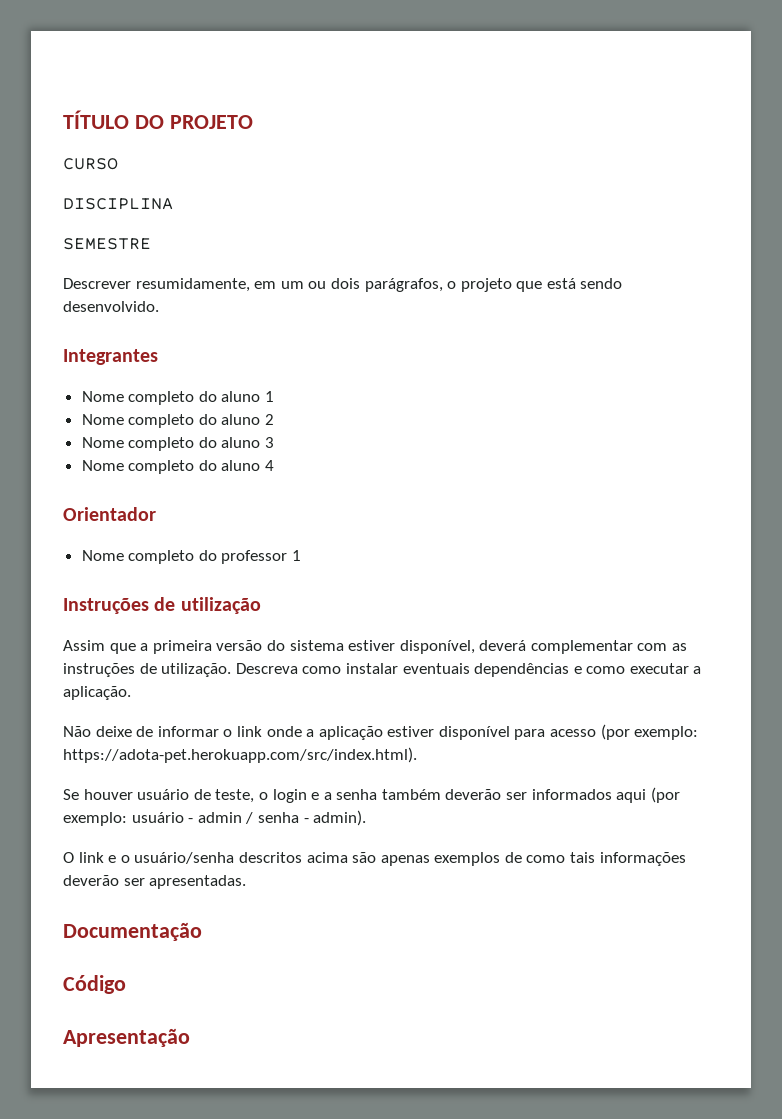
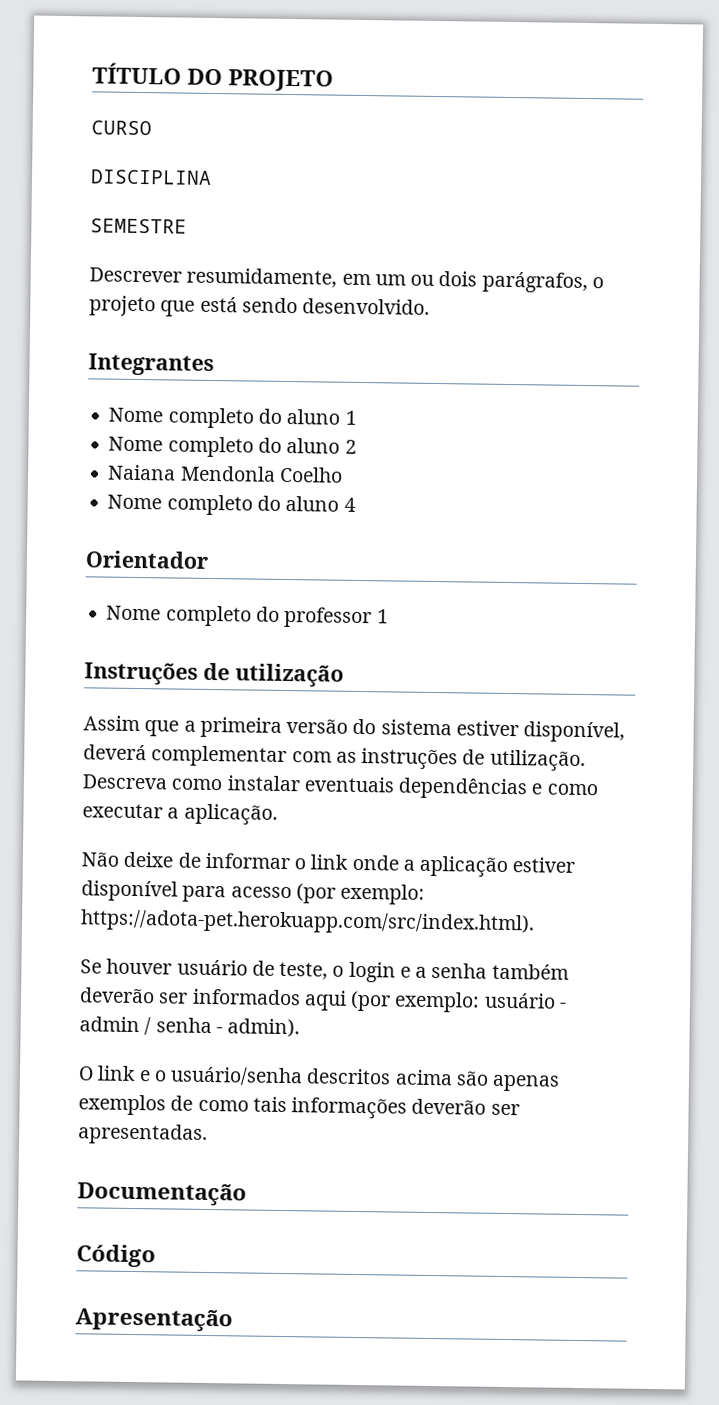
- Nome completo do aluno 3
+ Naiana Mendonla Coelho

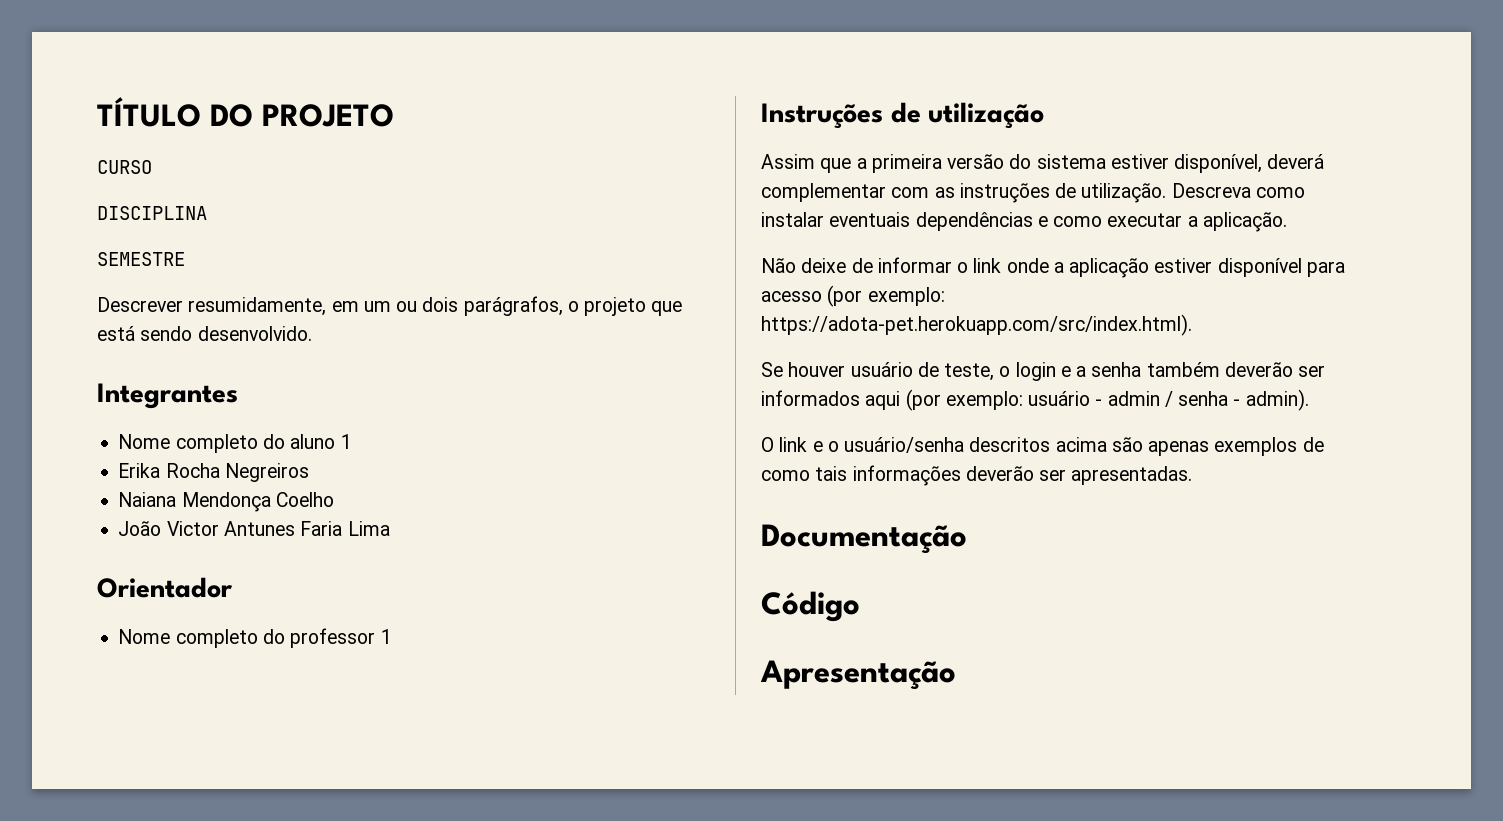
- Nome completo do aluno 2
+ Erika Rocha Negreiros
- Naiana Mendonla Coelho
+ Naiana Mendonça Coelho
- Nome completo do aluno 4
+ João Victor Antunes Faria Lima

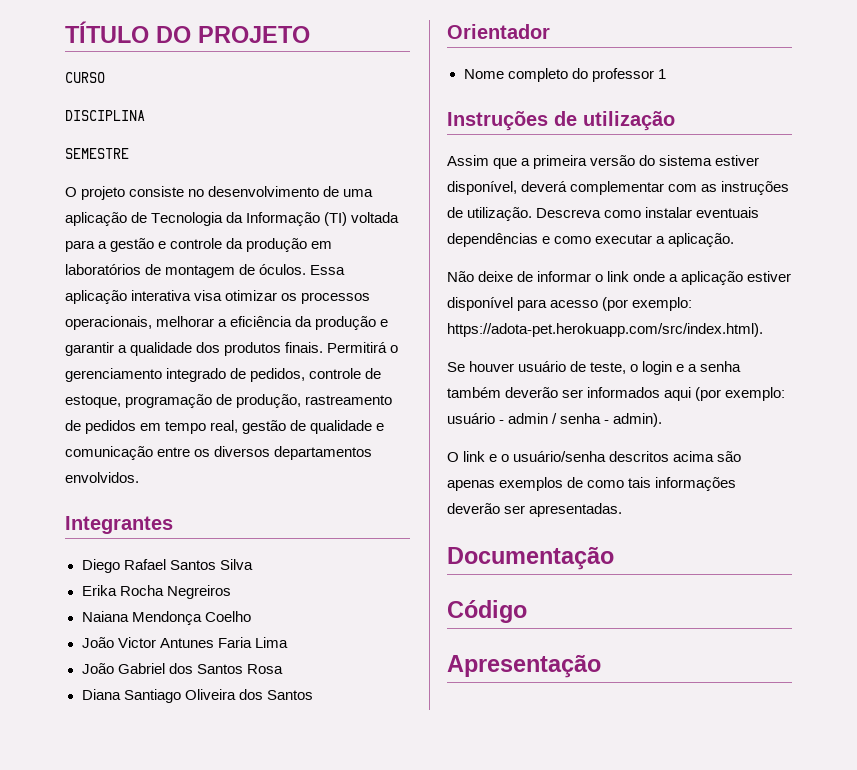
- Descrever resumidamente, em um ou dois parágrafos, o projeto que está sendo desenvolvido.
+ O projeto consiste no desenvolvimento de uma aplicação de Tecnologia da Informação (TI) voltada para a gestão e controle da produção em laboratórios de montagem de óculos. Essa aplicação interativa visa otimizar os processos operacionais, melhorar a eficiência da produção e garantir a qualidade dos produtos finais. Permitirá o gerenciamento integrado de pedidos, controle de estoque, programação de produção, rastreamento de pedidos em tempo real, gestão de qualidade e comunicação entre os diversos departamentos envolvidos.
  Integrantes
- Nome completo do aluno 1
+ Diego Rafael Santos Silva
+ João Gabriel dos Santos Rosa
+ Diana Santiago Oliveira dos Santos

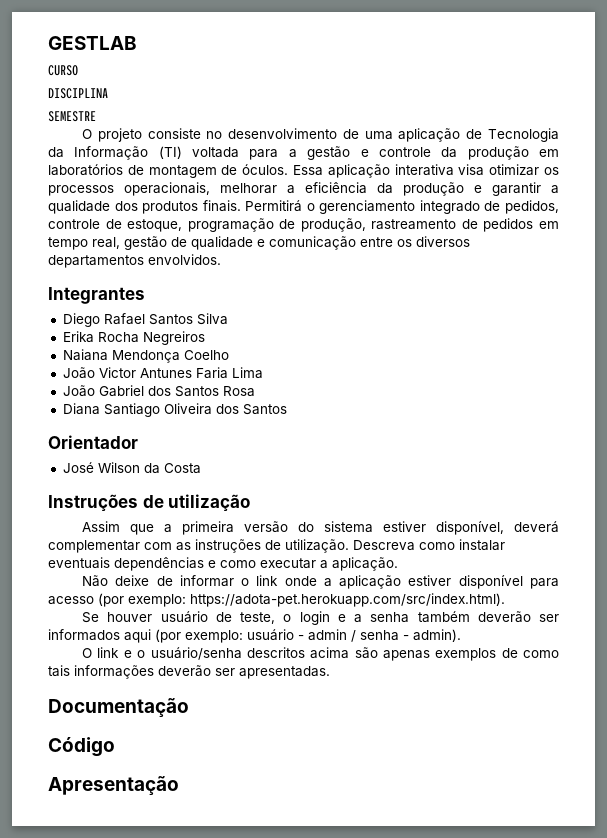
- TÍTULO DO PROJETO
+ GESTLAB
- Nome completo do professor 1
+ José Wilson da Costa

